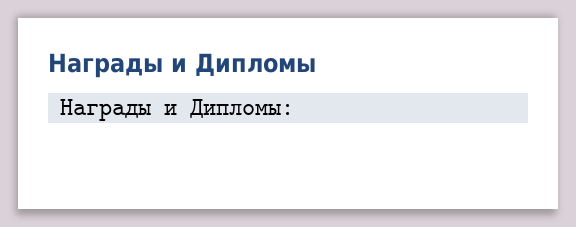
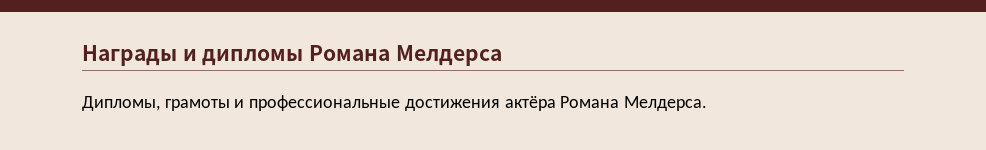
- Награды и Дипломы
- Награды и Дипломы:
+ Награды и дипломы Романа Мелдерса
+ Дипломы, грамоты и профессиональные достижения актёра Романа Мелдерса.

